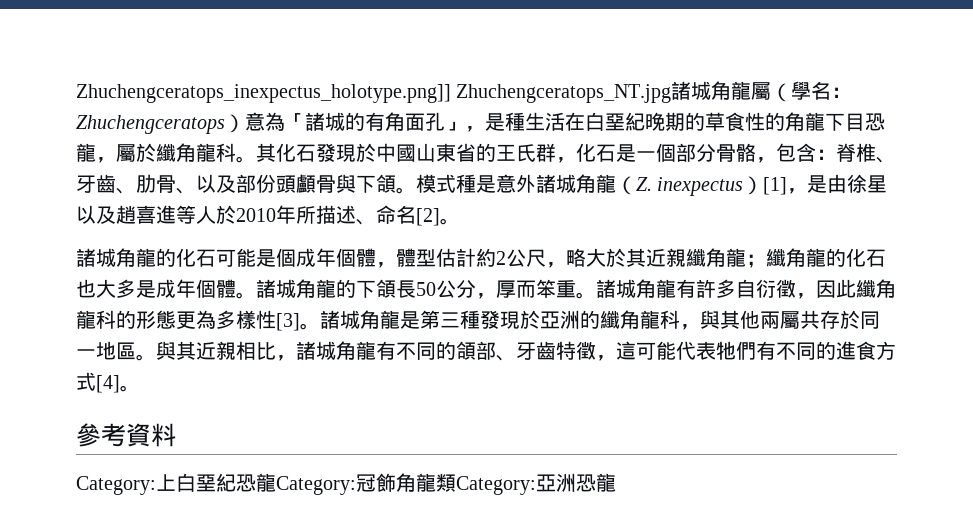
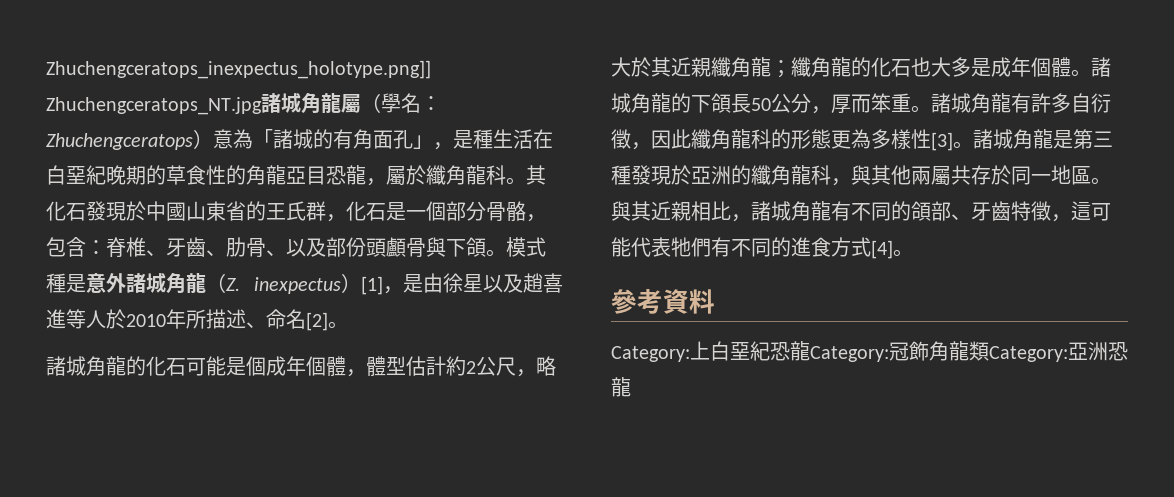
- Zhuchengceratops_inexpectus_holotype.png]] Zhuchengceratops_NT.jpg諸城角龍屬（學名：Zhuchengceratops）意為「諸城的有角面孔」，是種生活在白堊紀晚期的草食性的角龍下目恐龍，屬於纖角龍科。
+ Zhuchengceratops_inexpectus_holotype.png]] Zhuchengceratops_NT.jpg諸城角龍屬（學名：Zhuchengceratops）意為「諸城的有角面孔」，是種生活在白堊紀晚期的草食性的角龍亞目恐龍，屬於纖角龍科。

